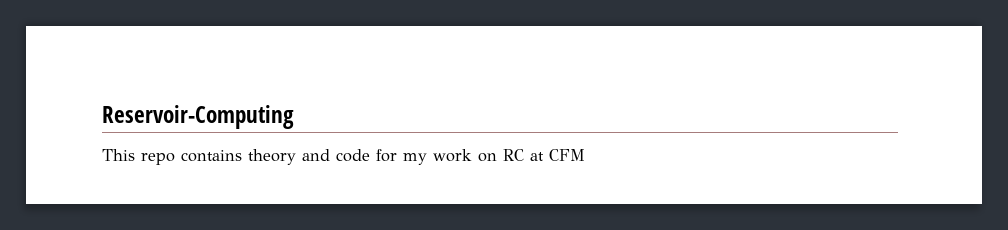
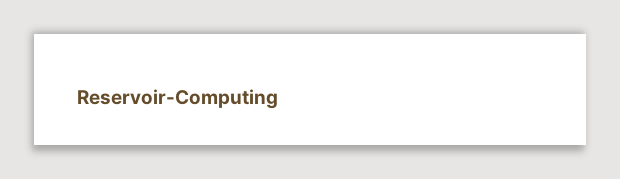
- This repo contains theory and code for my work on RC at CFM

